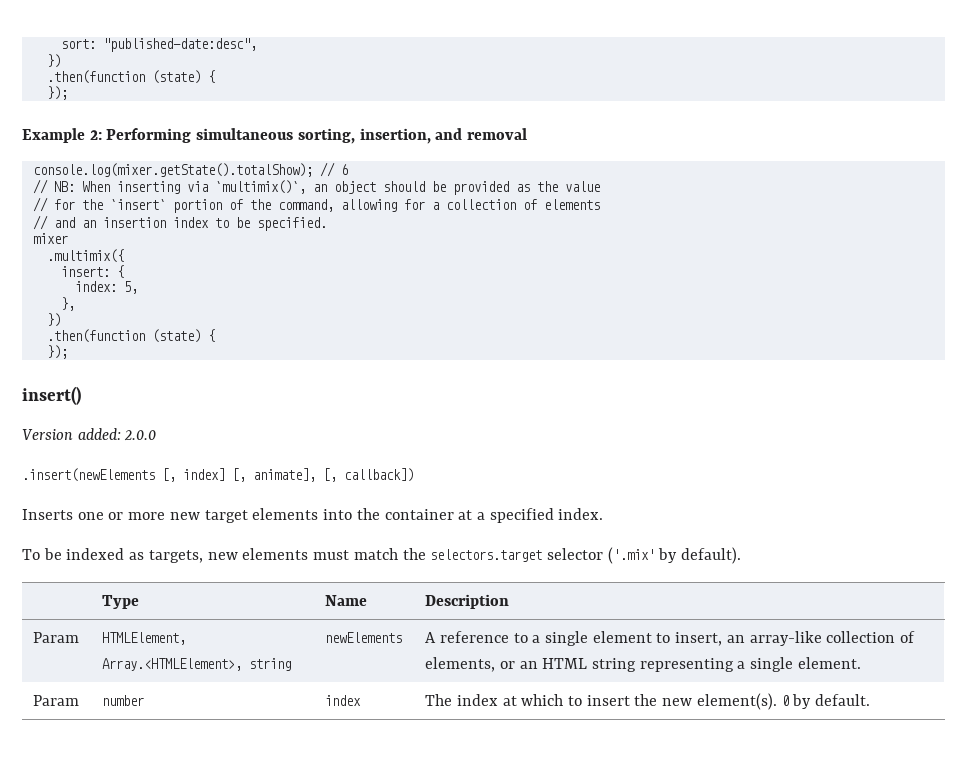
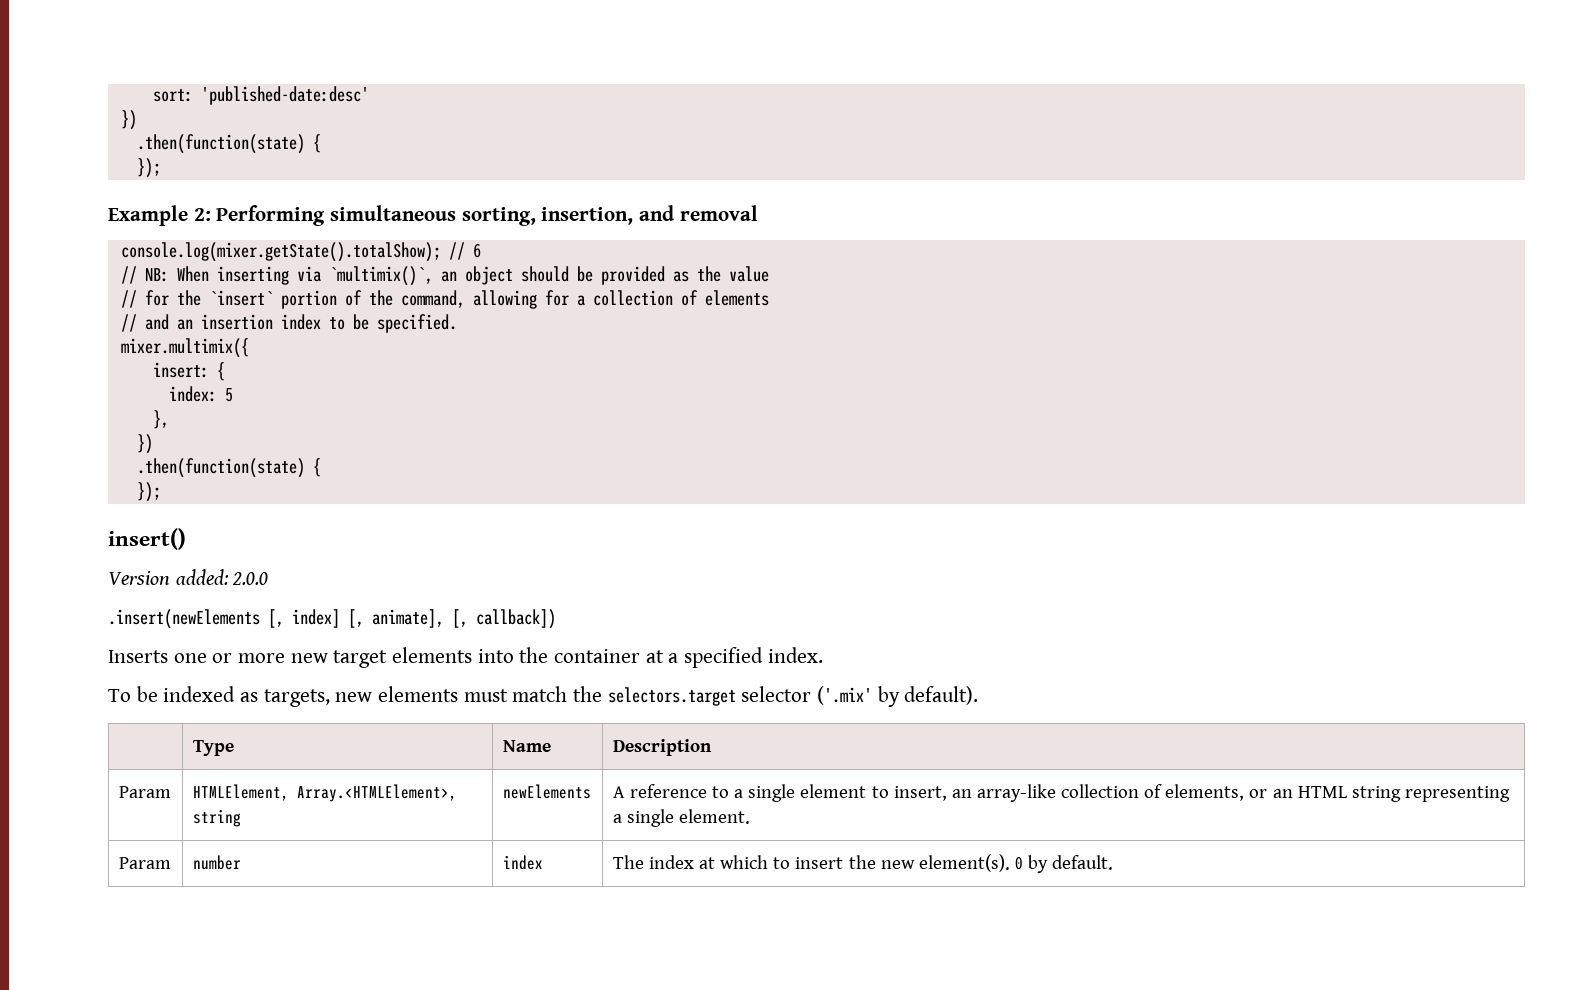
- sort: "published-date:desc",
+ sort: 'published-date:desc'
  })
- .then(function (state) {
+ .then(function(state) {
- mixer
- .multimix({
+ mixer.multimix({
- index: 5,
+ index: 5
  },
  })
- .then(function (state) {
+ .then(function(state) {

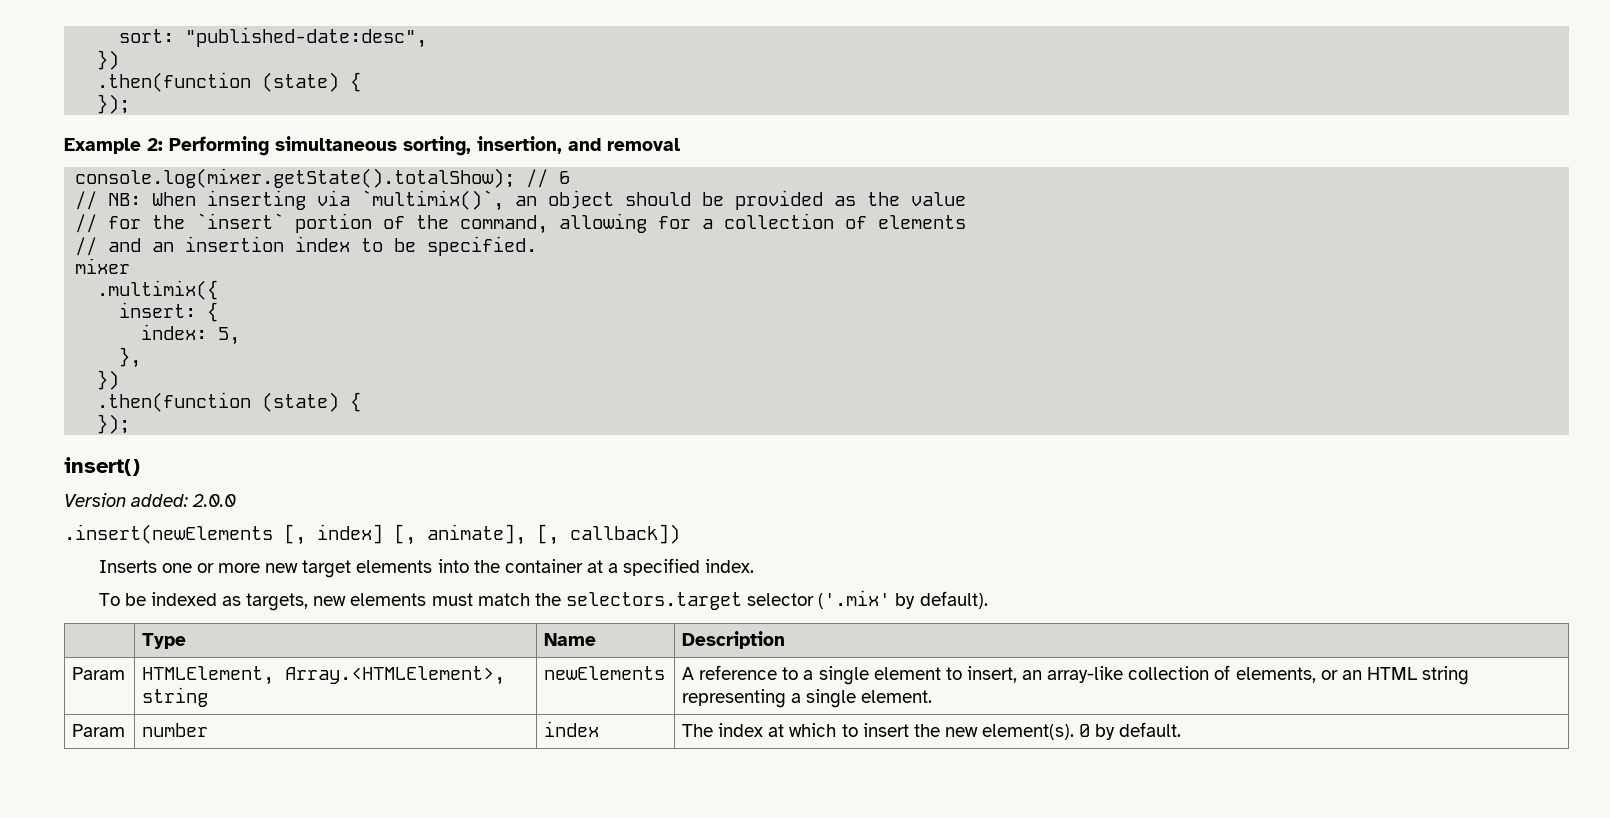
- sort: 'published-date:desc'
+ sort: "published-date:desc",
  })
- .then(function(state) {
+ .then(function (state) {
- mixer.multimix({
+ mixer
+ .multimix({
- index: 5
+ index: 5,
  },
  })
- .then(function(state) {
+ .then(function (state) {

